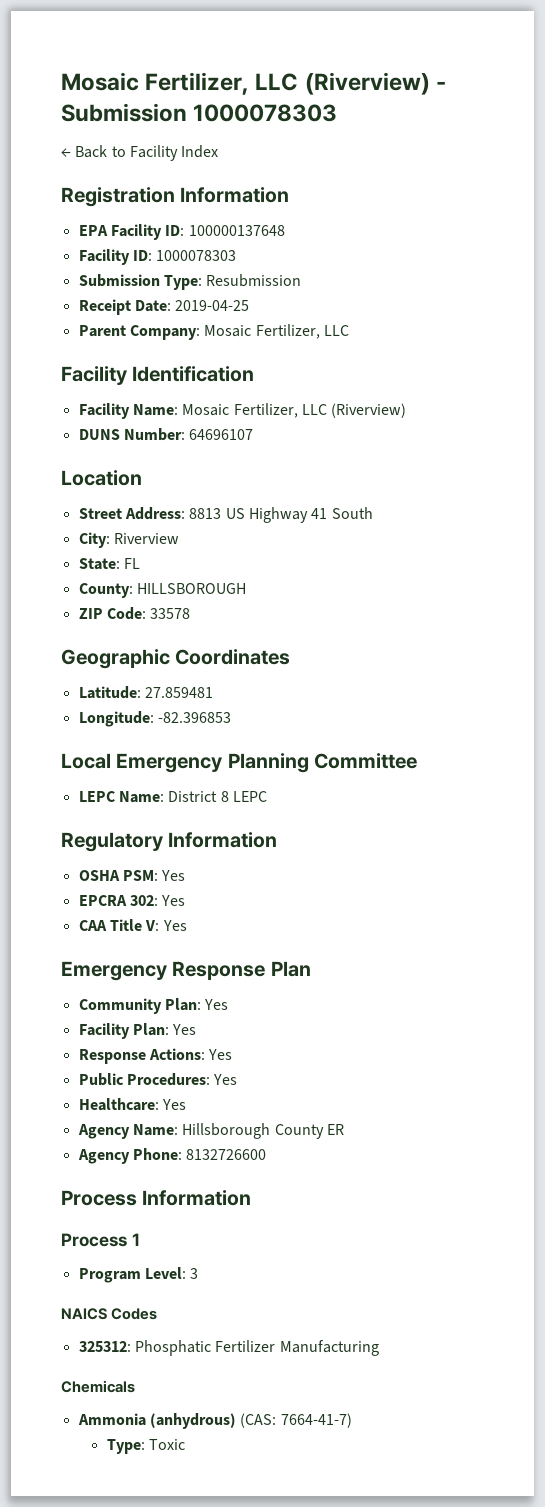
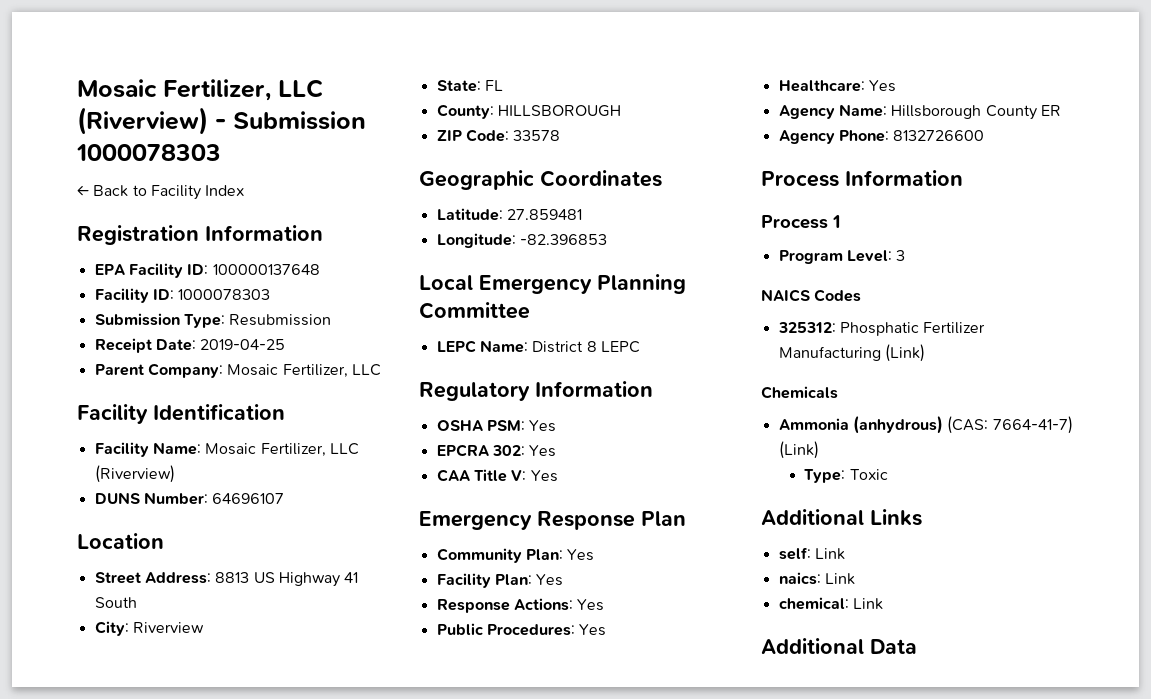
- 325312: Phosphatic Fertilizer Manufacturing
+ 325312: Phosphatic Fertilizer Manufacturing (Link)
- Ammonia (anhydrous) (CAS: 7664-41-7)
+ Ammonia (anhydrous) (CAS: 7664-41-7) (Link)
+ Additional Links
+ self: Link
+ naics: Link
+ chemical: Link
+ Additional Data

